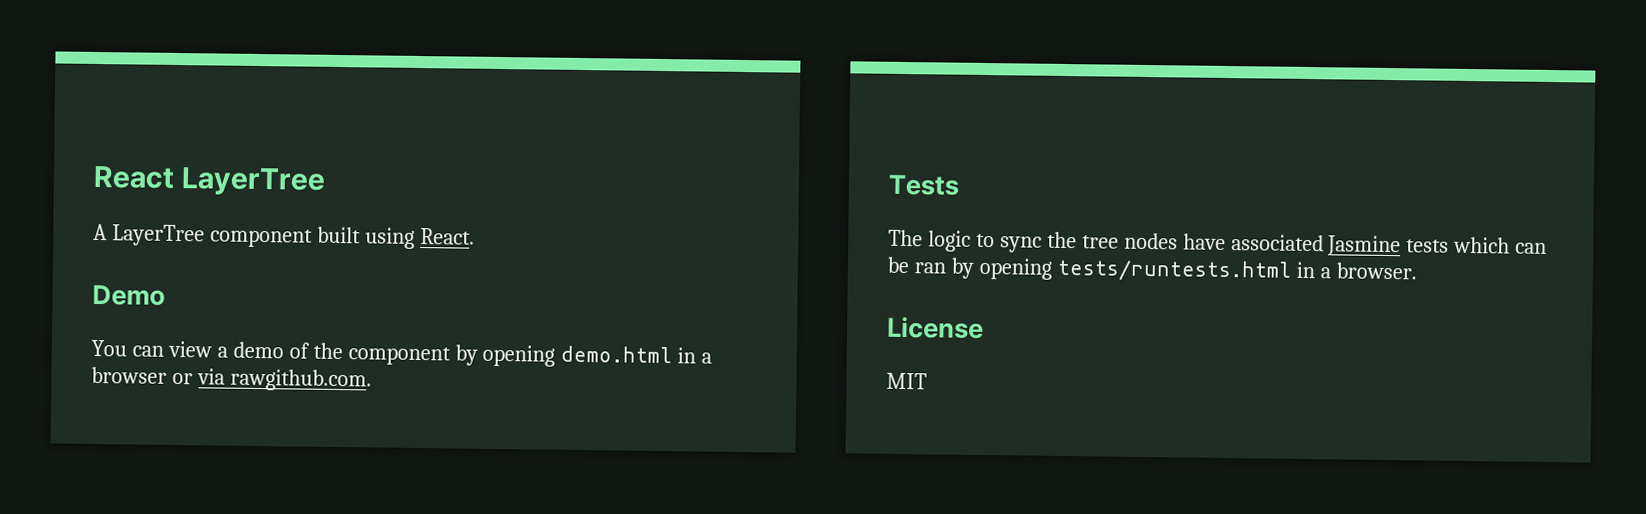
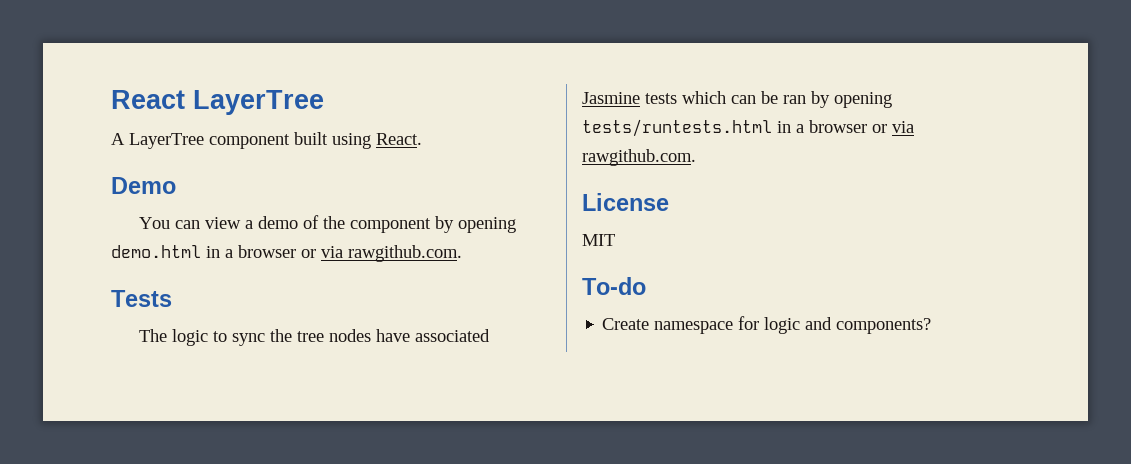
- The logic to sync the tree nodes have associated Jasmine tests which can be ran by opening tests/runtests.html in a browser.
+ The logic to sync the tree nodes have associated Jasmine tests which can be ran by opening tests/runtests.html in a browser or via rawgithub.com.
  License
  MIT
+ To-do
+ Create namespace for logic and components?

